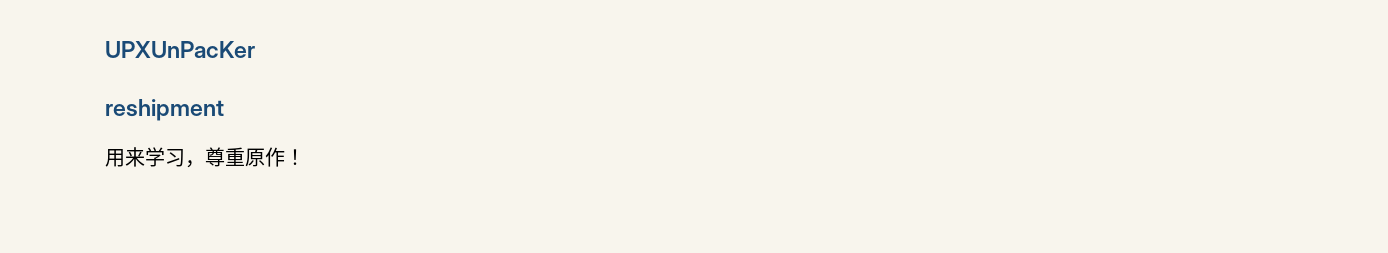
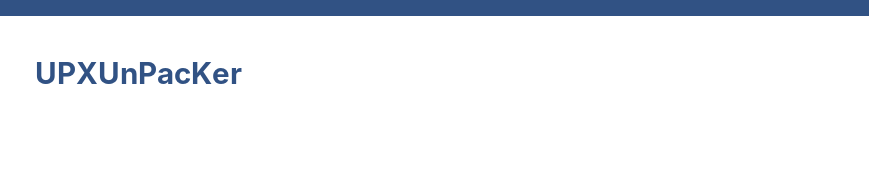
- reshipment
- 用来学习，尊重原作！

